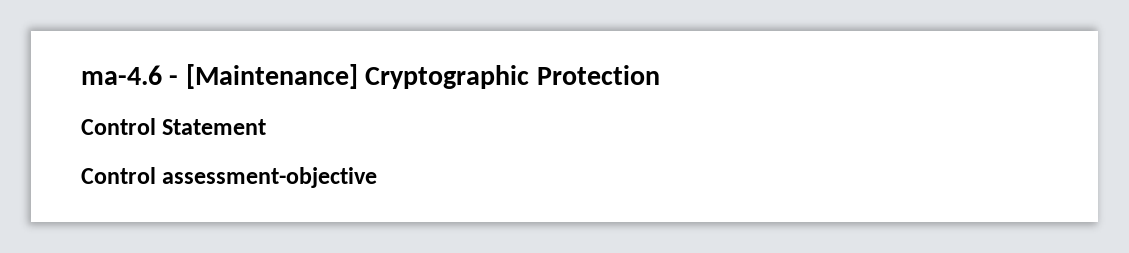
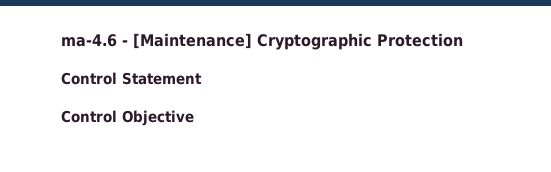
- Control assessment-objective
+ Control Objective

